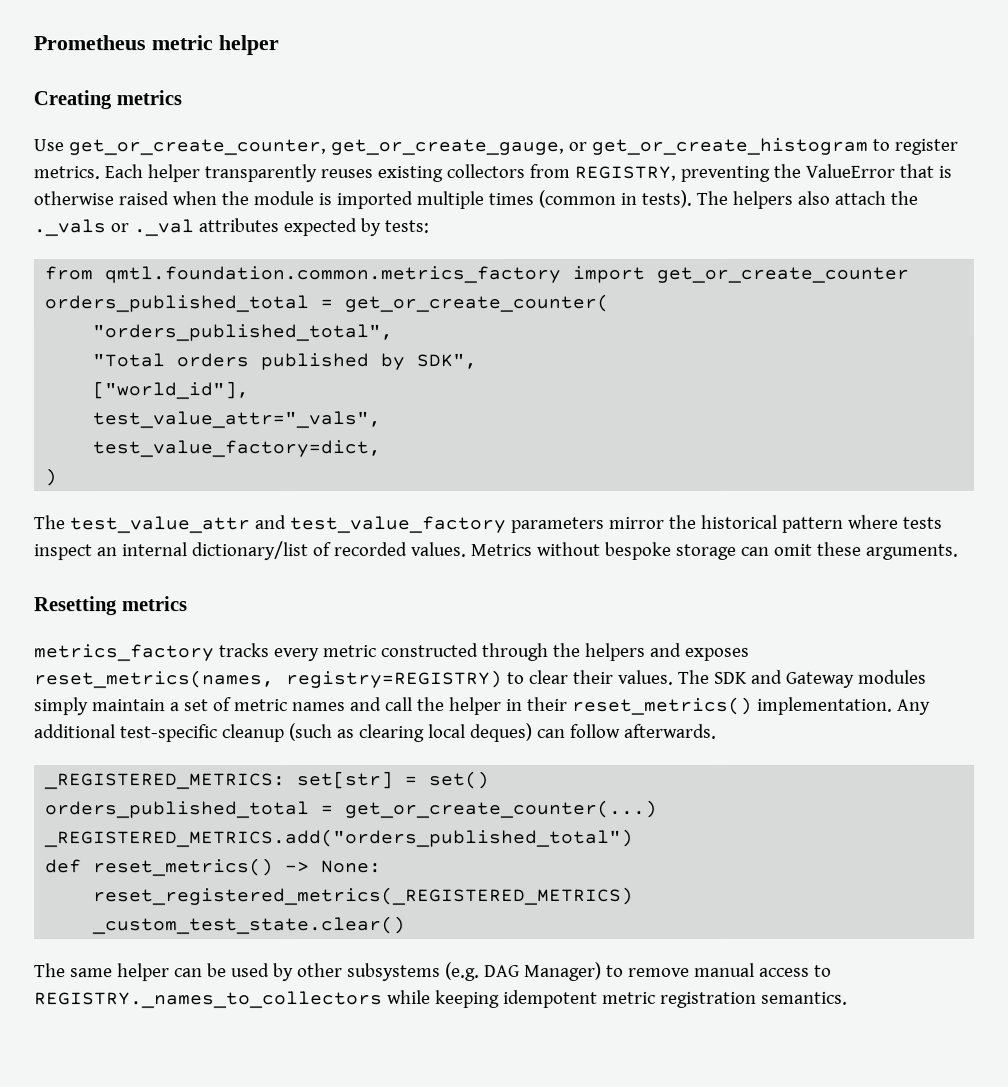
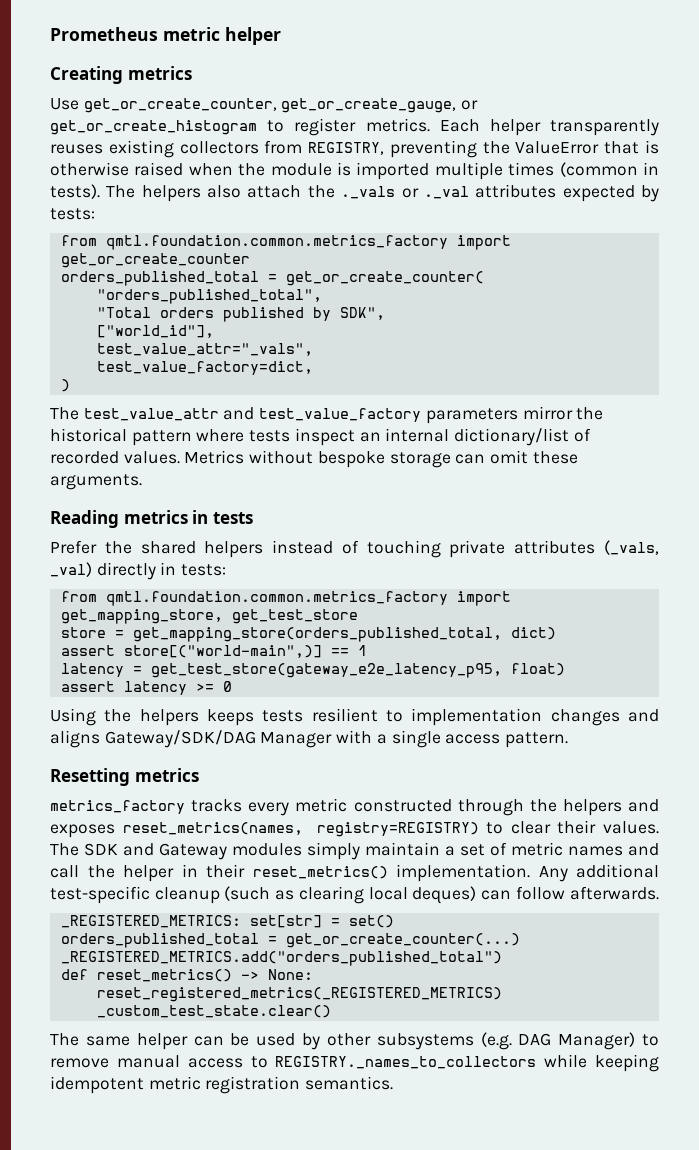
+ Reading metrics in tests
+ Prefer the shared helpers instead of touching private attributes (_vals, _val) directly in tests:
+ from qmtl.foundation.common.metrics_factory import get_mapping_store, get_test_store
+ store = get_mapping_store(orders_published_total, dict)
+ assert store[("world-main",)] == 1
+ latency = get_test_store(gateway_e2e_latency_p95, float)
+ assert latency >= 0
+ Using the helpers keeps tests resilient to implementation changes and aligns Gateway/SDK/DAG Manager with a single access pattern.

